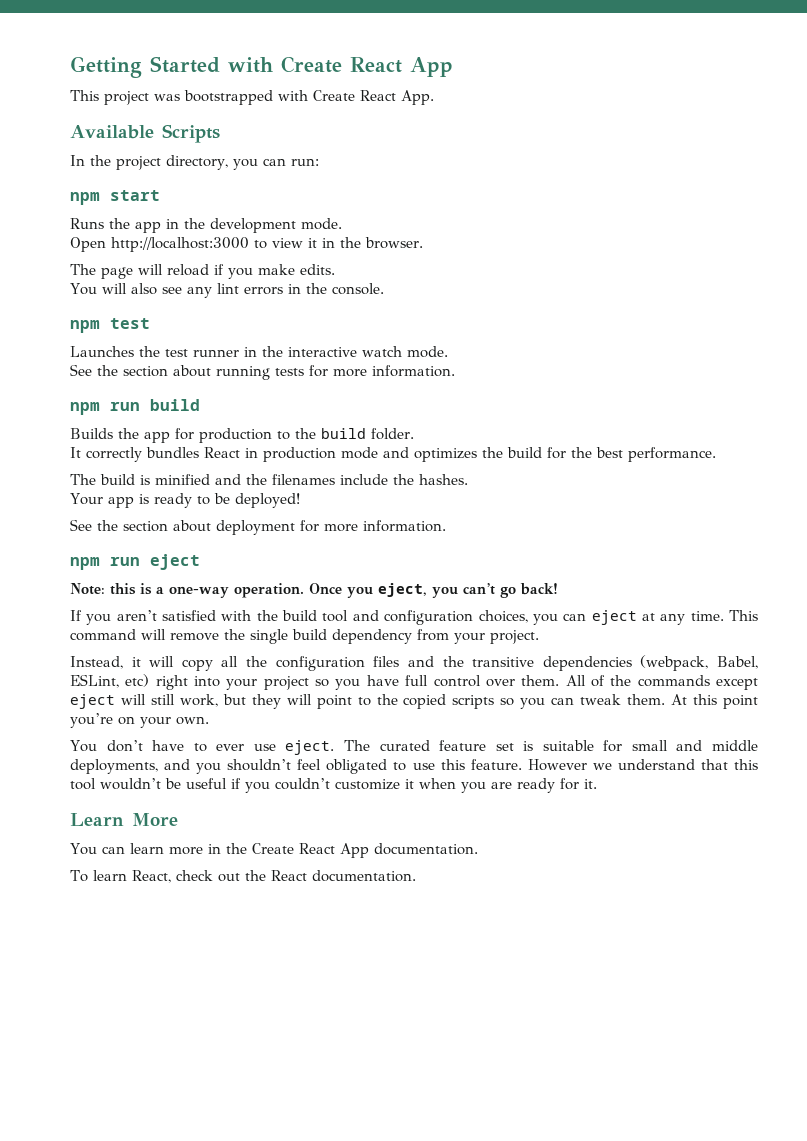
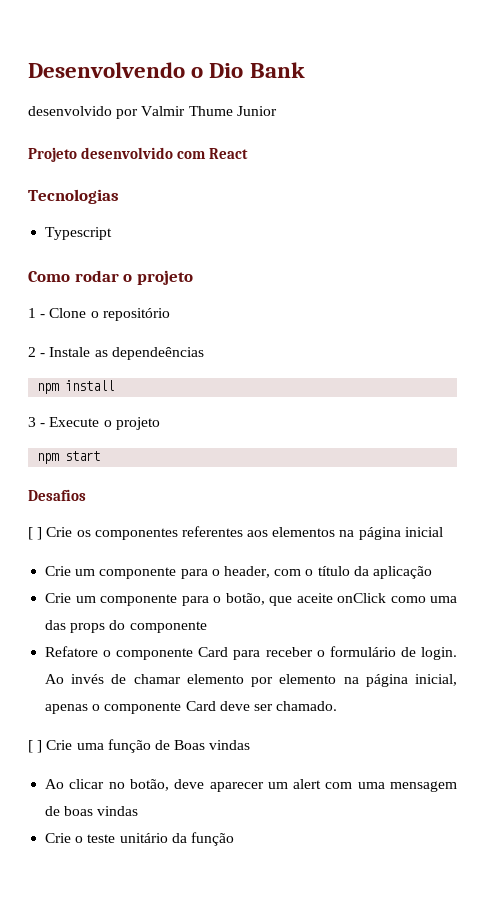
- Getting Started with Create React App
- This project was bootstrapped with Create React App.
- Available Scripts
- In the project directory, you can run:
+ Desenvolvendo o Dio Bank
+ desenvolvido por Valmir Thume Junior
+ Projeto desenvolvido com React
+ Tecnologias
+ Typescript
+ Como rodar o projeto
+ 1 - Clone o repositório
+ 2 - Instale as dependeências
+ npm install
+ 3 - Execute o projeto
  npm start
- Runs the app in the development mode.
- Open http://localhost:3000 to view it in the browser.
- The page will reload if you make edits.
- You will also see any lint errors in the console.
- npm test
- Launches the test runner in the interactive watch mode.
- See the section about running tests for more information.
- npm run build
- Builds the app for production to the build folder.
- It correctly bundles React in production mode and optimizes the build for the best performance.
- The build is minified and the filenames include the hashes.
- Your app is ready to be deployed!
- See the section about deployment for more information.
- npm run eject
- Note: this is a one-way operation. Once you eject, you can’t go back!
- If you aren’t satisfied with the build tool and configuration choices, you can eject at any time. This command will remove the single build dependency from your project.
- Instead, it will copy all the configuration files and the transitive dependencies (webpack, Babel, ESLint, etc) right into your project so you have full control over them. All of the commands except eject will still work, but they will point to the copied scripts so you can tweak them. At this point you’re on your own.
- You don’t have to ever use eject. The curated feature set is suitable for small and middle deployments, and you shouldn’t feel obligated to use this feature. However we understand that this tool wouldn’t be useful if you couldn’t customize it when you are ready for it.
- Learn More
- You can learn more in the Create React App documentation.
- To learn React, check out the React documentation.
+ Desafios
+ [ ] Crie os componentes referentes aos elementos na página inicial
+ Crie um componente para o header, com o título da aplicação
+ Crie um componente para o botão, que aceite onClick como uma das props do componente
+ Refatore o componente Card para receber o formulário de login. Ao invés de chamar elemento por elemento na página inicial, apenas o componente Card deve ser chamado.
+ [ ] Crie uma função de Boas vindas
+ Ao clicar no botão, deve aparecer um alert com uma mensagem de boas vindas
+ Crie o teste unitário da função

